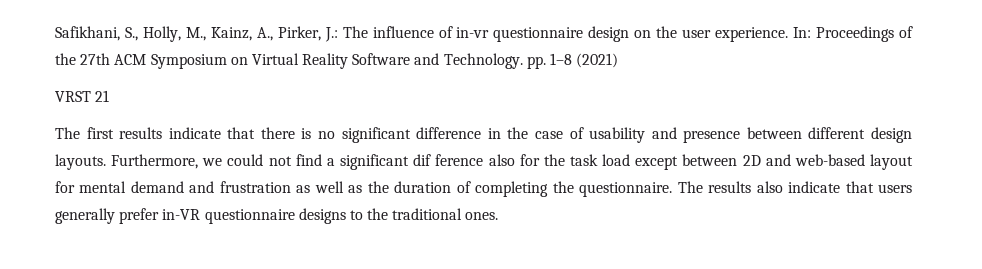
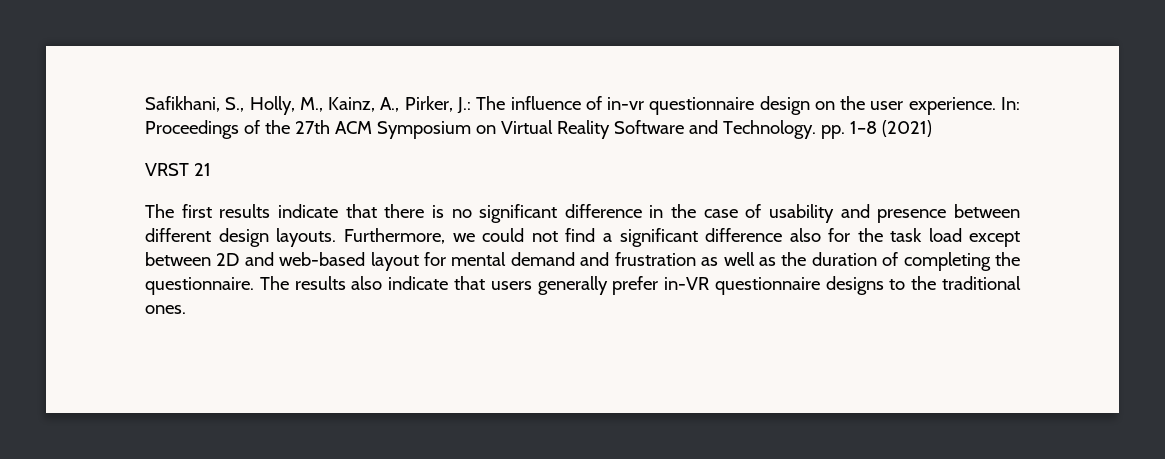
- Furthermore, we could not find a significant dif ference also for the task load except between 2D and web-based layout for mental demand and frustration as well as the duration of completing the questionnaire.
+ Furthermore, we could not find a significant difference also for the task load except between 2D and web-based layout for mental demand and frustration as well as the duration of completing the questionnaire.

